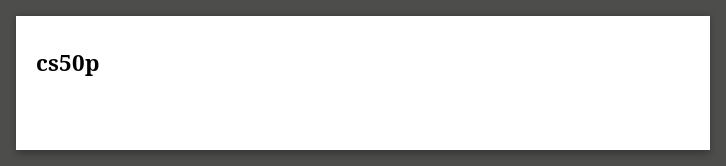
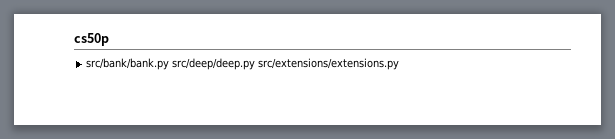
+ src/bank/bank.py src/deep/deep.py src/extensions/extensions.py

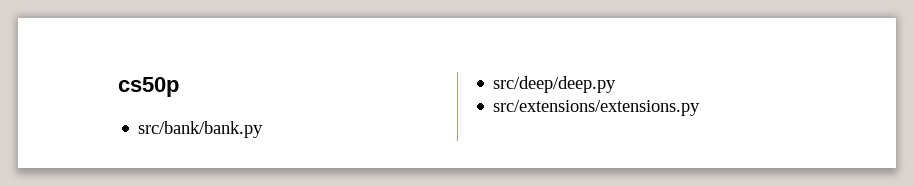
- src/bank/bank.py src/deep/deep.py src/extensions/extensions.py
+ src/bank/bank.py
+ src/deep/deep.py
+ src/extensions/extensions.py

